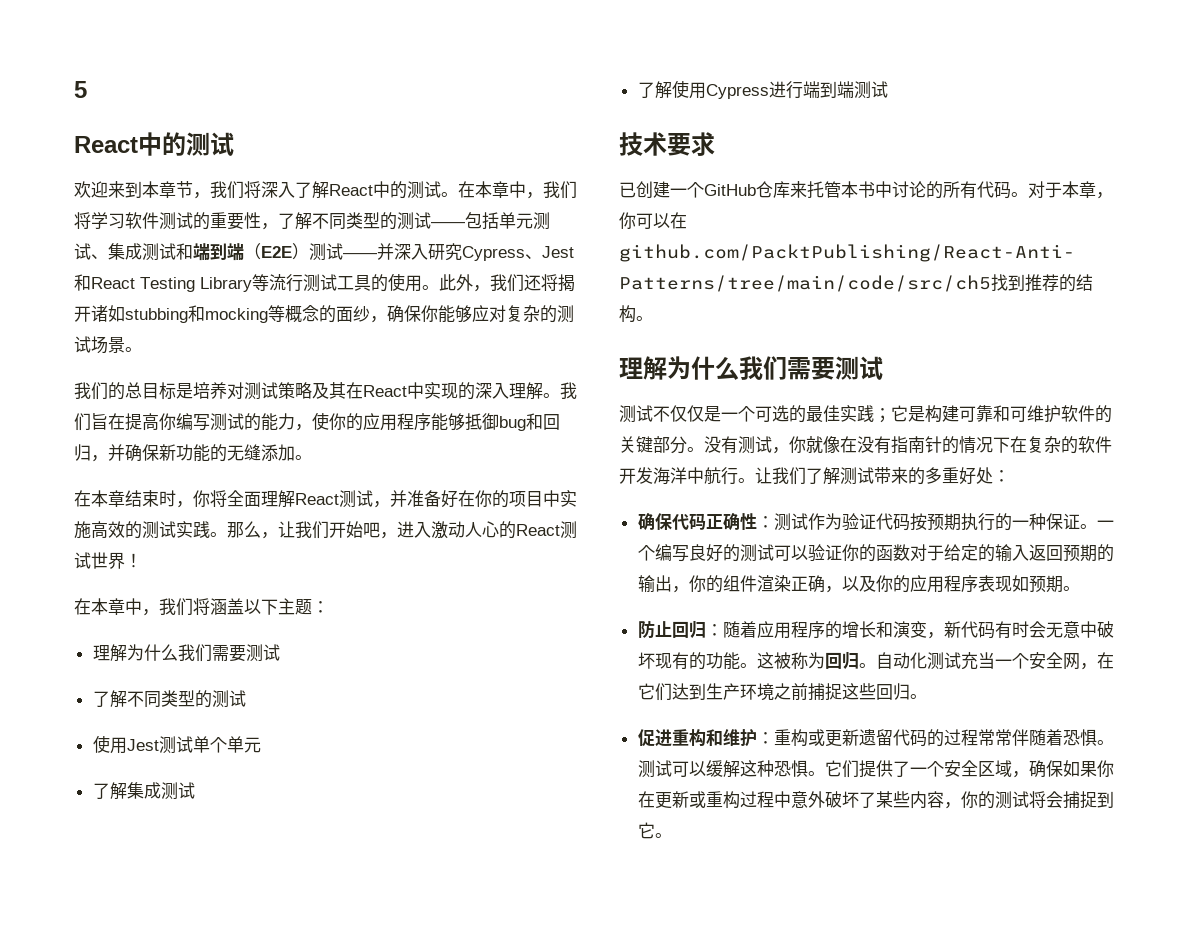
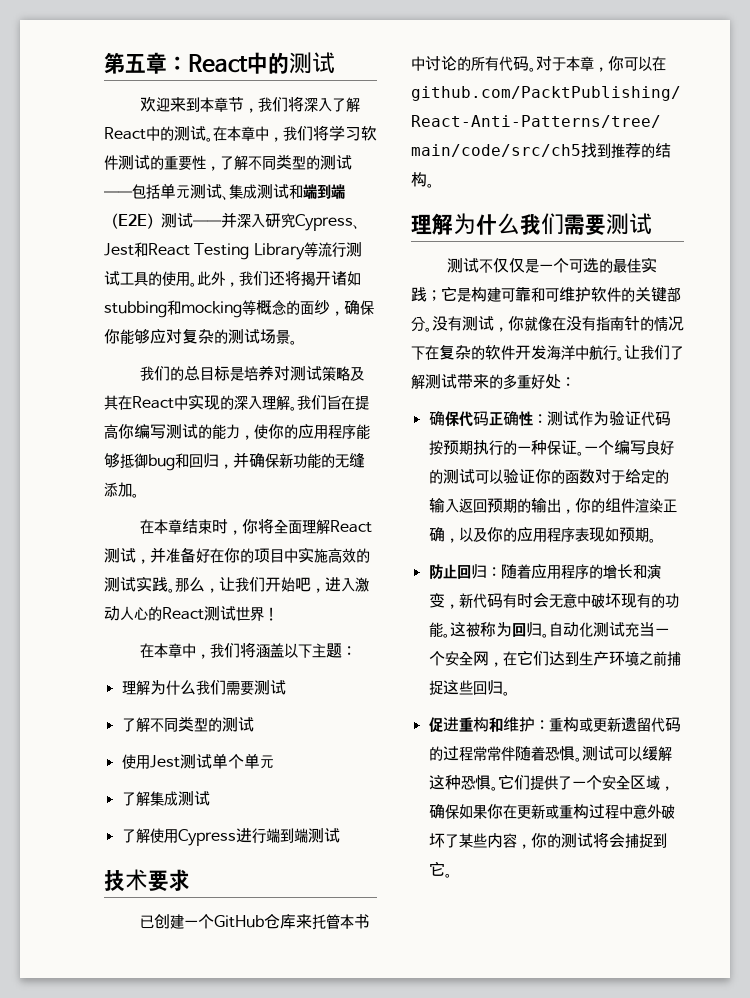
- 5
- React中的测试
+ 第五章：React中的测试

